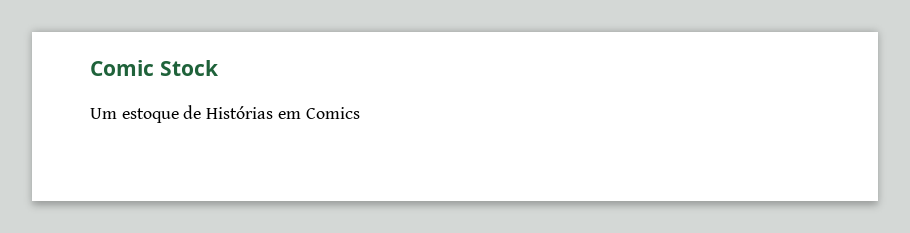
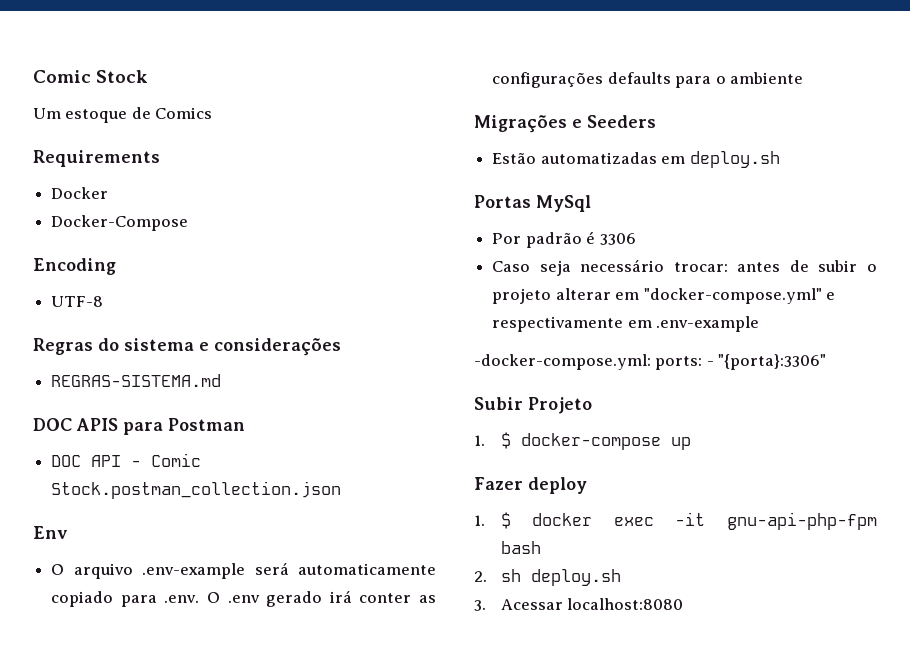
- Um estoque de Histórias em Comics
+ Um estoque de Comics
+ Requirements
+ Docker
+ Docker-Compose
+ Encoding
+ UTF-8
+ Regras do sistema e considerações
+ REGRAS-SISTEMA.md
+ DOC APIS para Postman
+ DOC API - Comic Stock.postman_collection.json
+ Env
+ O arquivo .env-example será automaticamente copiado para .env. O .env gerado irá conter as configurações defaults para o ambiente
+ Migrações e Seeders
+ Estão automatizadas em deploy.sh
+ Portas MySql
+ Por padrão é 3306
+ Caso seja necessário trocar: antes de subir o projeto alterar em "docker-compose.yml" e respectivamente em .env-example
+ -docker-compose.yml: ports: - "{porta}:3306"
+ Subir Projeto
+ 1. $ docker-compose up
+ Fazer deploy
+ 1. $ docker exec -it gnu-api-php-fpm bash
+ 2. sh deploy.sh
+ 3. Acessar localhost:8080

